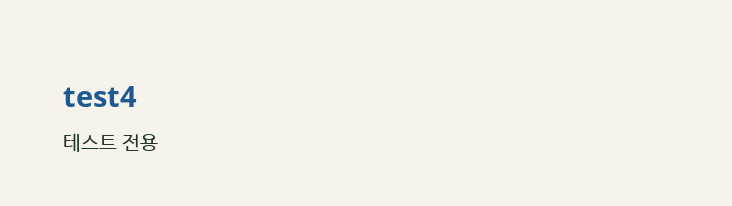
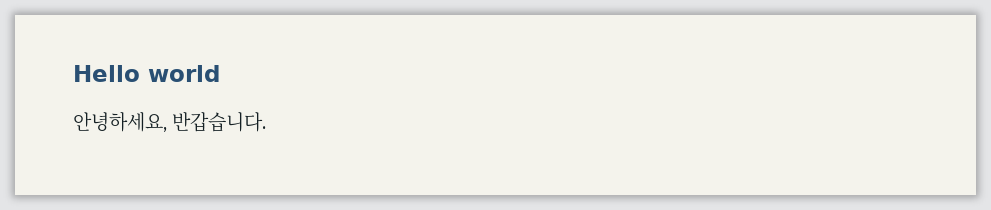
- test4
- 테스트 전용
+ Hello world
+ 안녕하세요, 반갑습니다.

